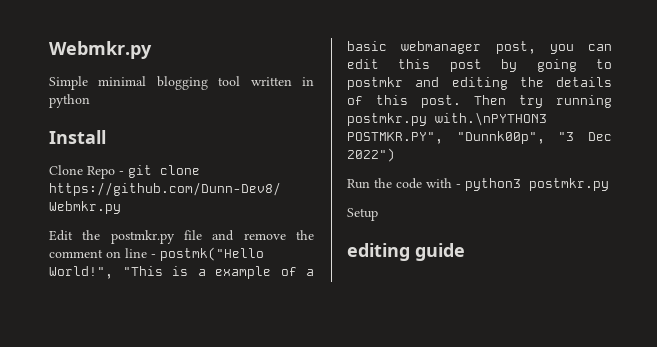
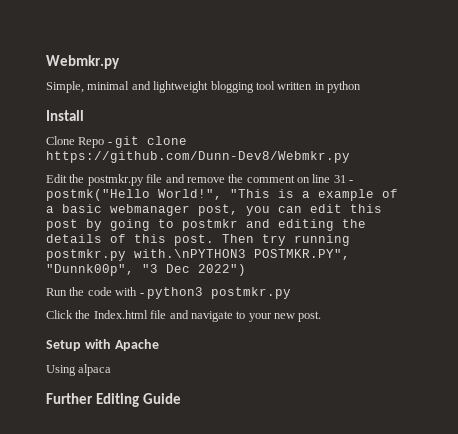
- Simple minimal blogging tool written in python
+ Simple, minimal and lightweight blogging tool written in python
- Edit the postmkr.py file and remove the comment on line - postmk("Hello World!", "This is a example of a basic webmanager post, you can edit this post by going to postmkr and editing the details of this post.
+ Edit the postmkr.py file and remove the comment on line 31 - postmk("Hello World!", "This is a example of a basic webmanager post, you can edit this post by going to postmkr and editing the details of this post.
- Setup
- editing guide
+ Click the Index.html file and navigate to your new post.
+ Setup with Apache
+ Using alpaca
+ Further Editing Guide

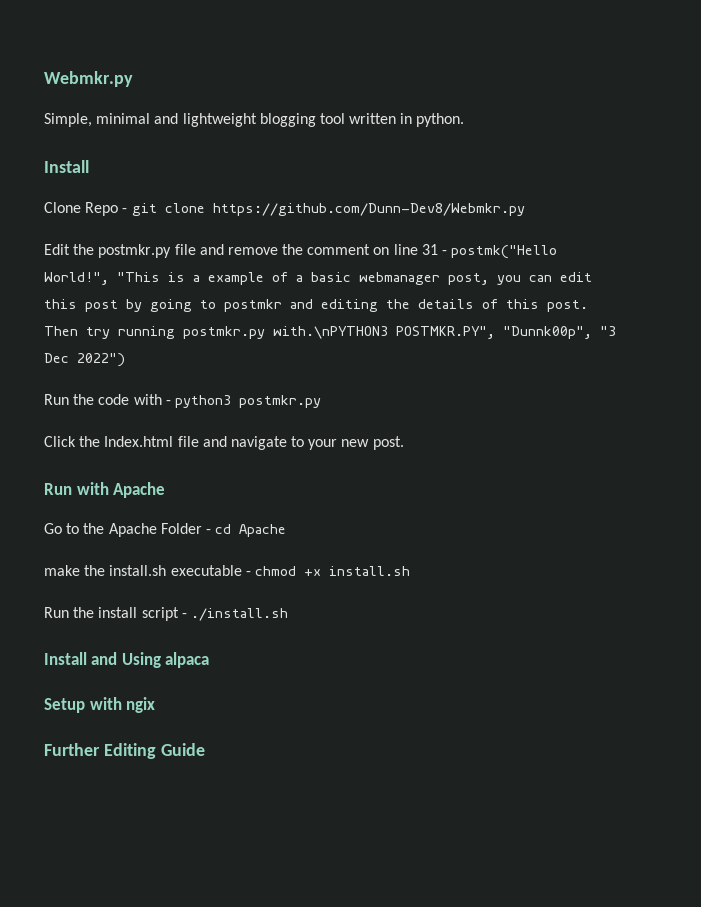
- Simple, minimal and lightweight blogging tool written in python
+ Simple, minimal and lightweight blogging tool written in python.
- Setup with Apache
+ Run with Apache
- Using alpaca
+ Go to the Apache Folder - cd Apache
+ make the install.sh executable - chmod +x install.sh
+ Run the install script - ./install.sh
+ Install and Using alpaca
+ Setup with ngix

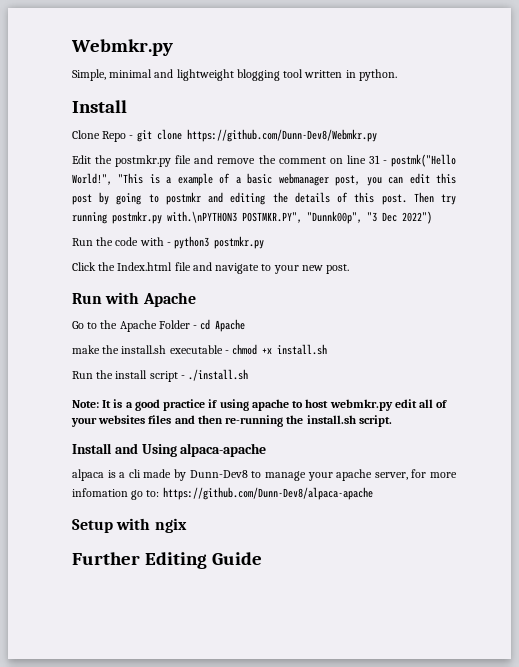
+ Note: It is a good practice if using apache to host webmkr.py edit all of your websites files and then re-running the install.sh script.
- Install and Using alpaca
+ Install and Using alpaca-apache
+ alpaca is a cli made by Dunn-Dev8 to manage your apache server, for more infomation go to: https://github.com/Dunn-Dev8/alpaca-apache

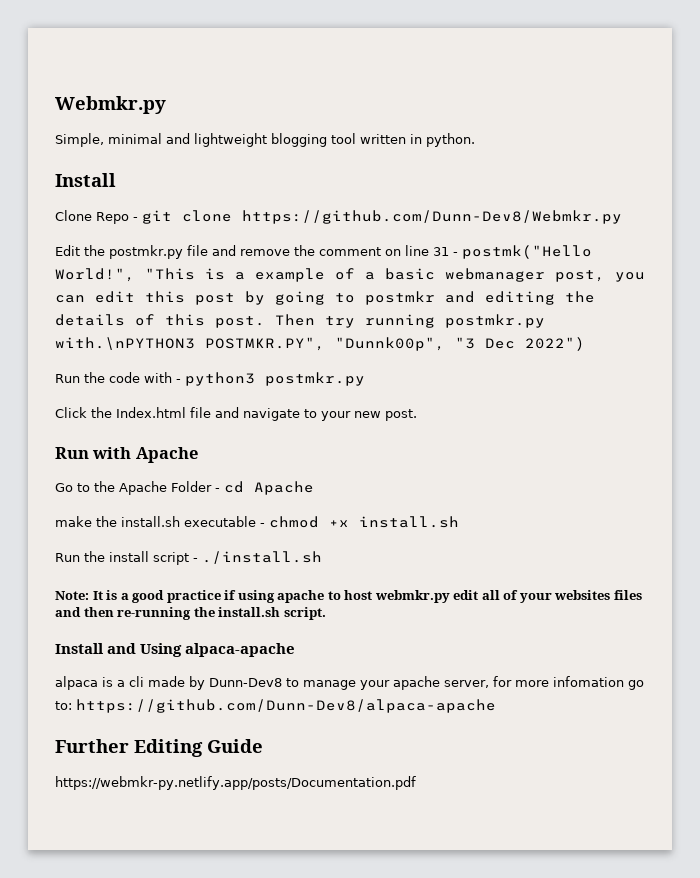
- Setup with ngix
+ https://webmkr-py.netlify.app/posts/Documentation.pdf

